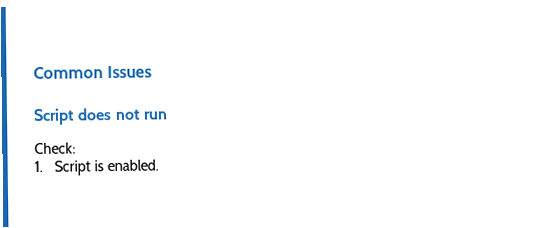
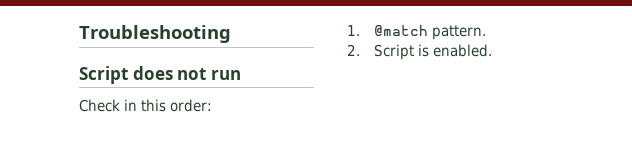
- Common Issues
+ Troubleshooting
- Check:
- 1. Script is enabled.
+ Check in this order:
+ 1. @match pattern.
+ 2. Script is enabled.

